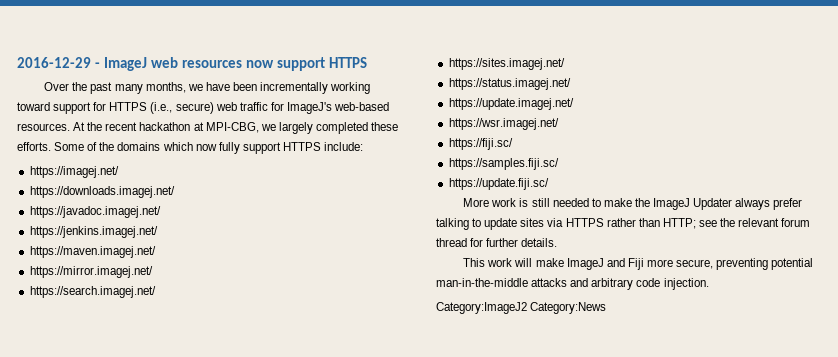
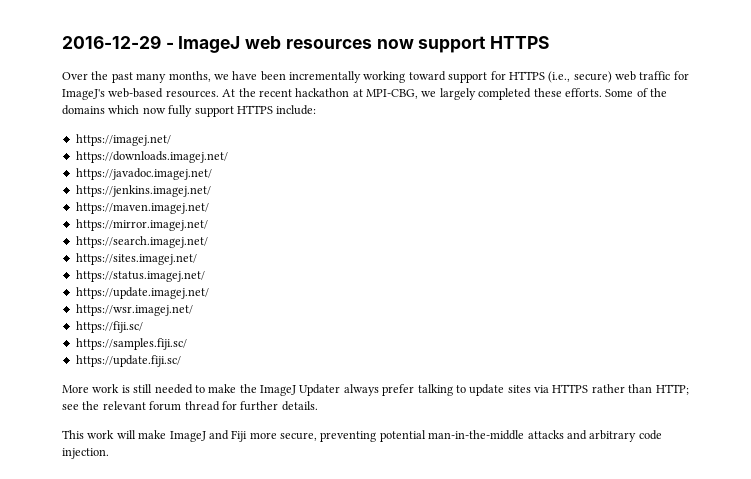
- Category:ImageJ2 Category:News

